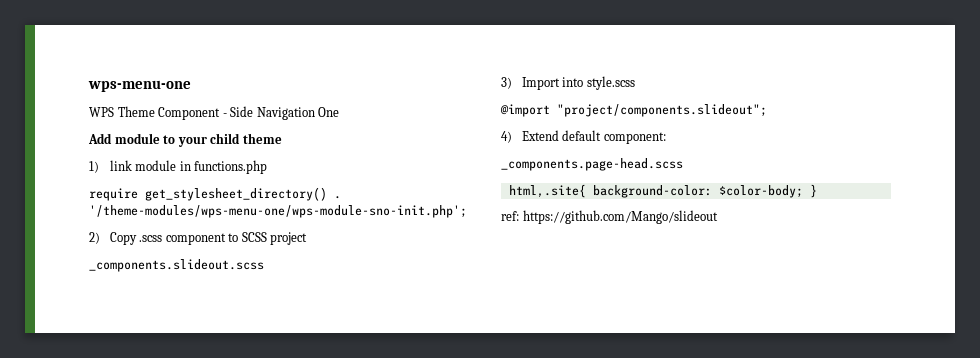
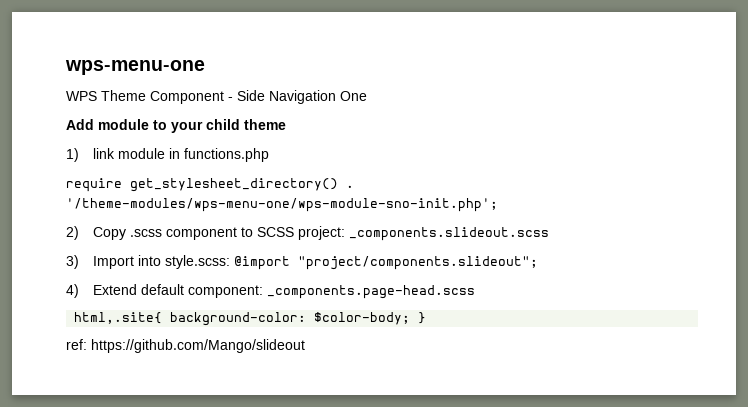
- 2) Copy .scss component to SCSS project
- _components.slideout.scss
+ 2) Copy .scss component to SCSS project: _components.slideout.scss
- 3) Import into style.scss
- @import "project/components.slideout";
+ 3) Import into style.scss: @import "project/components.slideout";
- 4) Extend default component:
- _components.page-head.scss
+ 4) Extend default component: _components.page-head.scss

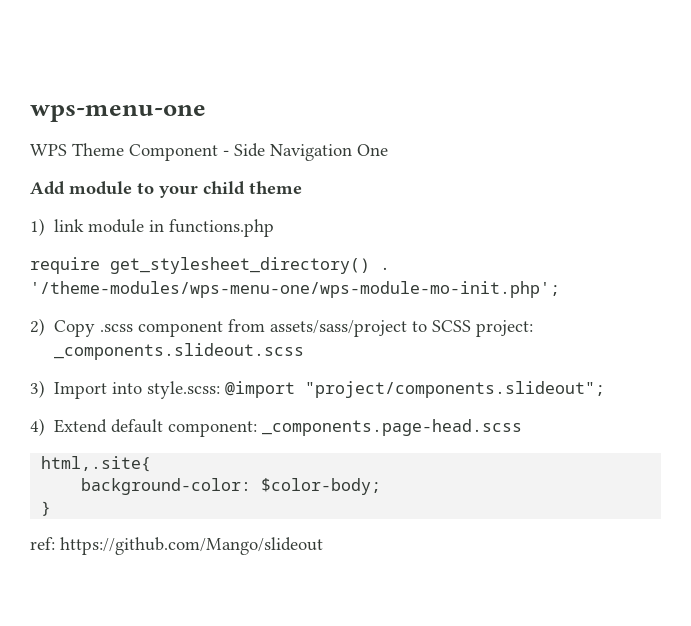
- '/theme-modules/wps-menu-one/wps-module-sno-init.php';
+ '/theme-modules/wps-menu-one/wps-module-mo-init.php';
- 2) Copy .scss component to SCSS project: _components.slideout.scss
+ 2) Copy .scss component from assets/sass/project to SCSS project: _components.slideout.scss
- html,.site{ background-color: $color-body; }
+ html,.site{
+ background-color: $color-body;
+ }

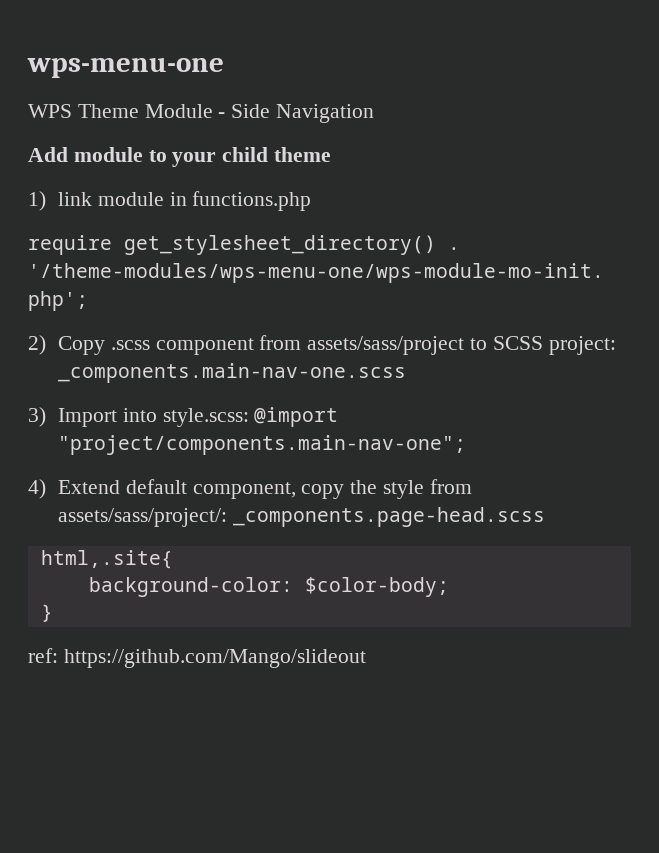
- WPS Theme Component - Side Navigation One
+ WPS Theme Module - Side Navigation
- 2) Copy .scss component from assets/sass/project to SCSS project: _components.slideout.scss
+ 2) Copy .scss component from assets/sass/project to SCSS project: _components.main-nav-one.scss
- 3) Import into style.scss: @import "project/components.slideout";
+ 3) Import into style.scss: @import "project/components.main-nav-one";
- 4) Extend default component: _components.page-head.scss
+ 4) Extend default component, copy the style from assets/sass/project/: _components.page-head.scss

